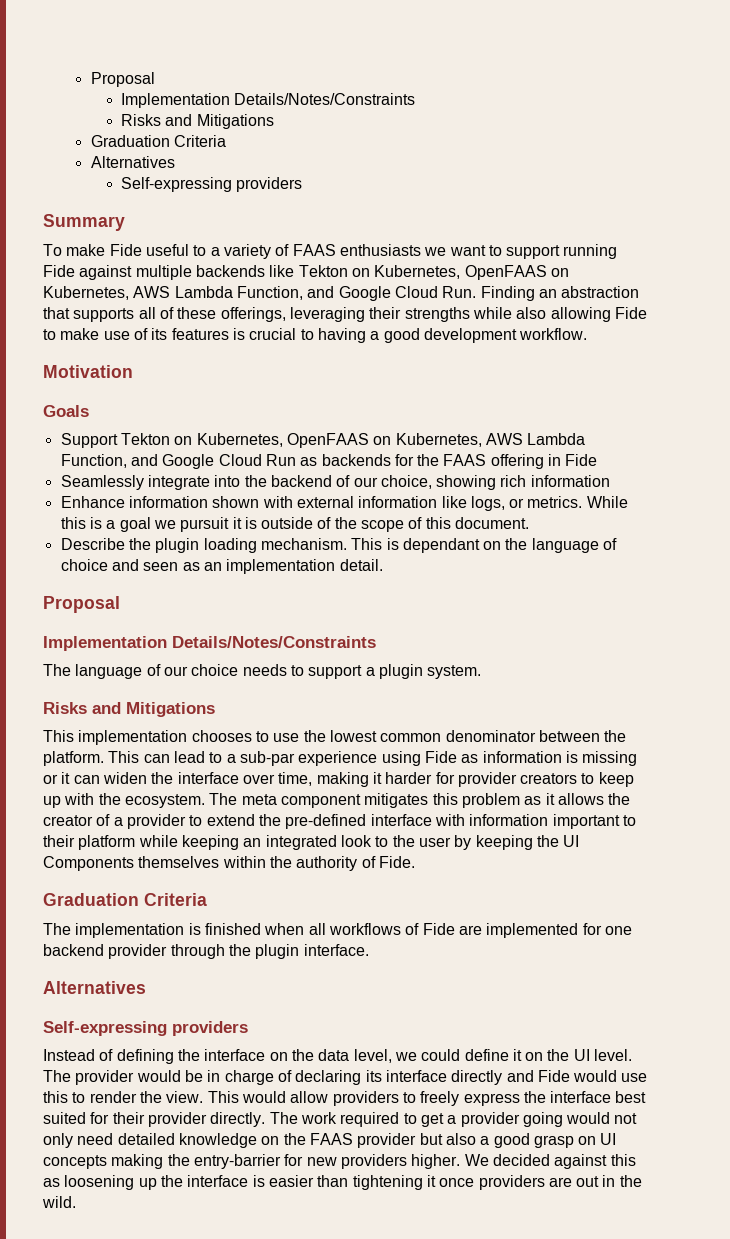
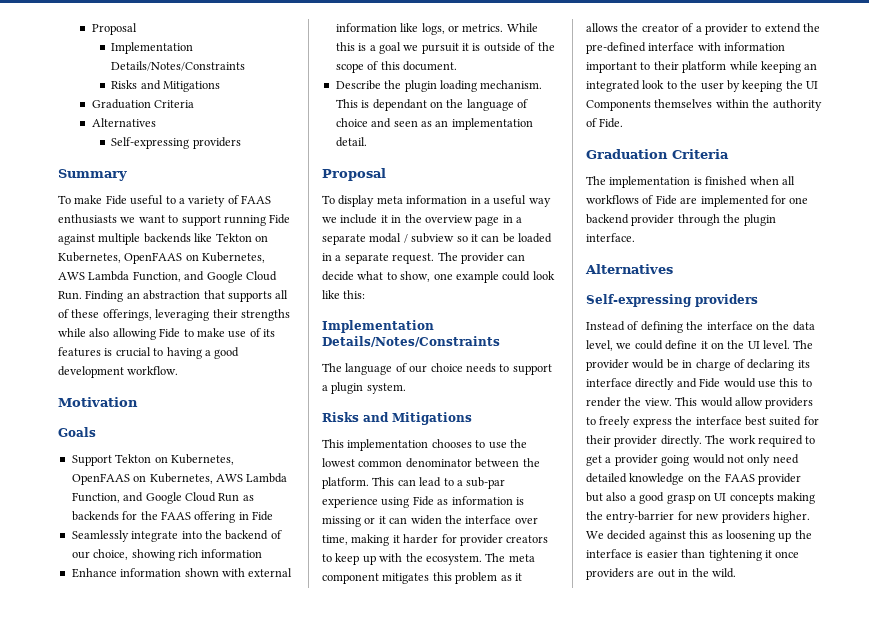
+ To display meta information in a useful way we include it in the overview page in a separate modal / subview so it can be loaded in a separate request. The provider can decide what to show, one example could look like this:

